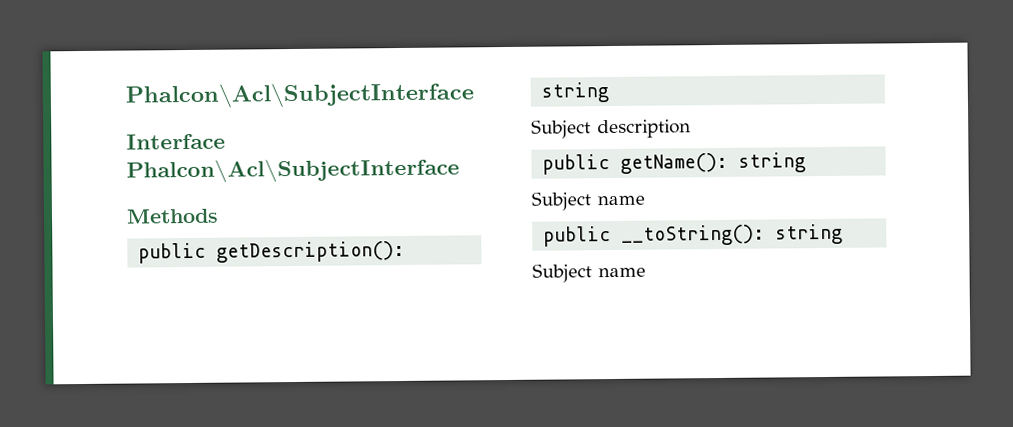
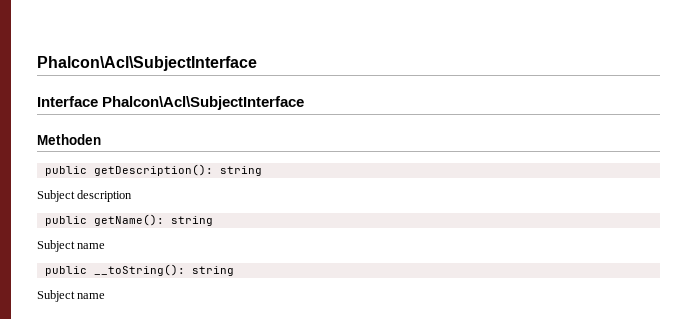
- Methods
+ Methoden

